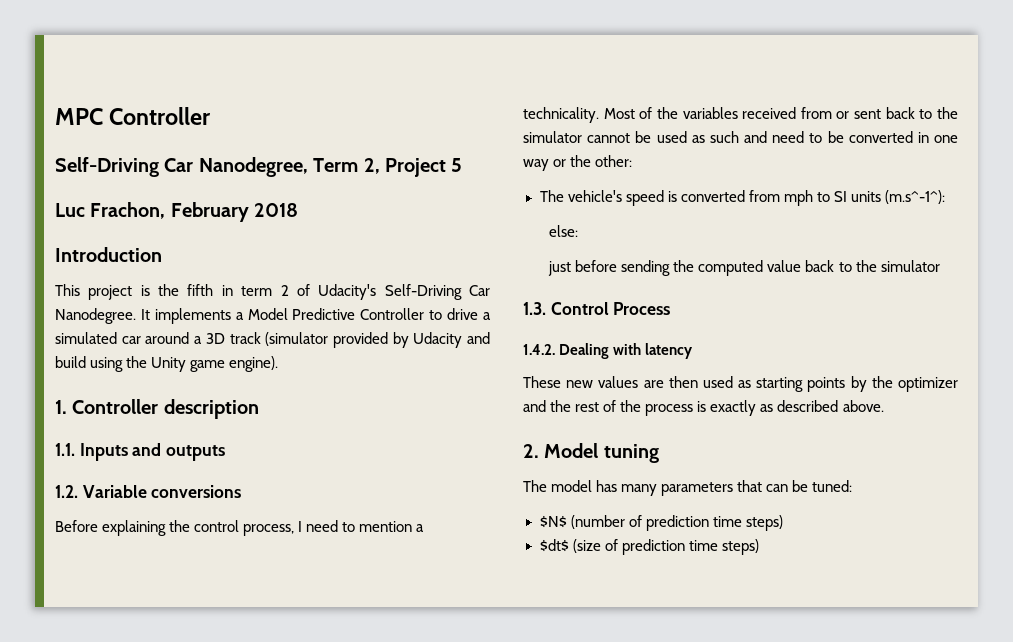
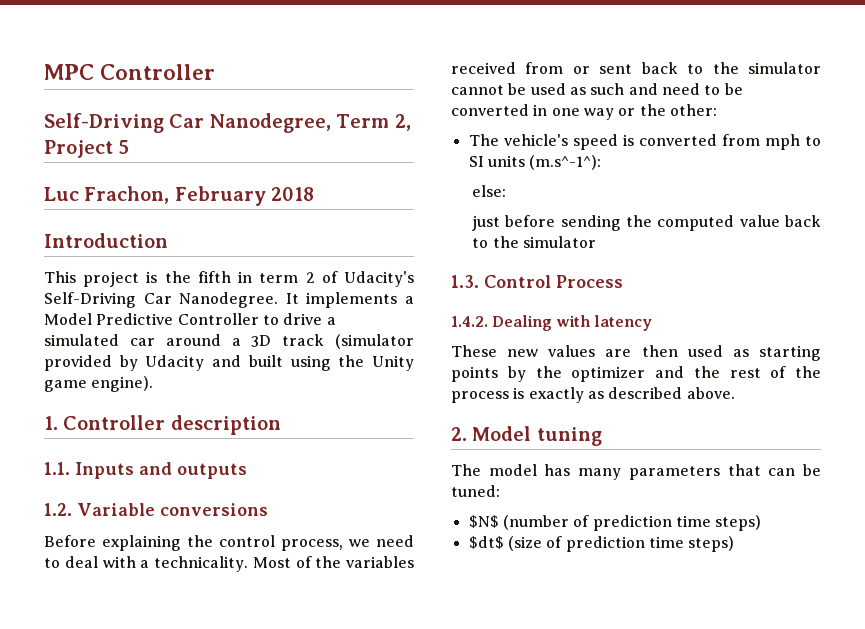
- It implements a Model Predictive Controller to drive a simulated car around a 3D track (simulator provided by Udacity and build using the Unity game engine).
+ It implements a Model Predictive Controller to drive a simulated car around a 3D track (simulator provided by Udacity and built using the Unity game engine).
- Before explaining the control process, I need to mention a technicality.
+ Before explaining the control process, we need to deal with a technicality.

